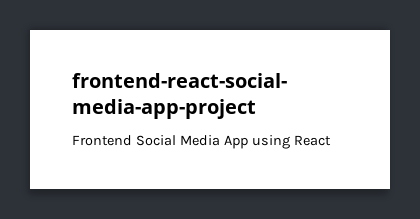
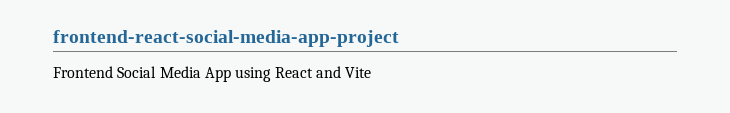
- Frontend Social Media App using React
+ Frontend Social Media App using React and Vite

